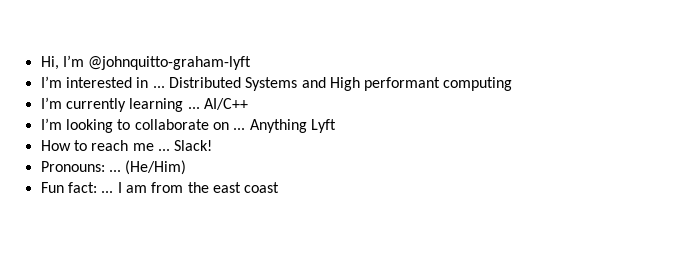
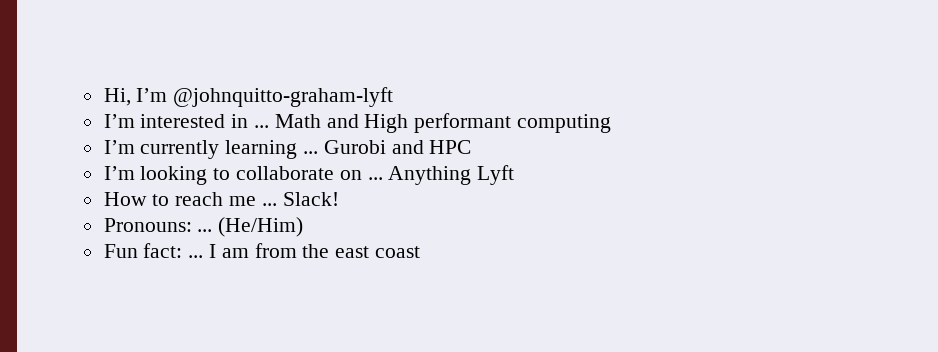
- Distributed Systems and High performant computing
+ Math and High performant computing
- AI/C++
+ Gurobi and HPC

